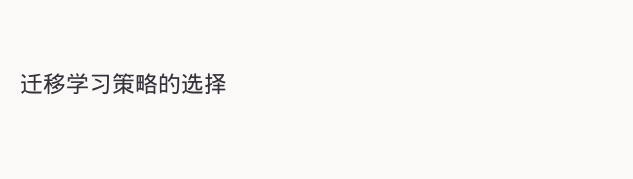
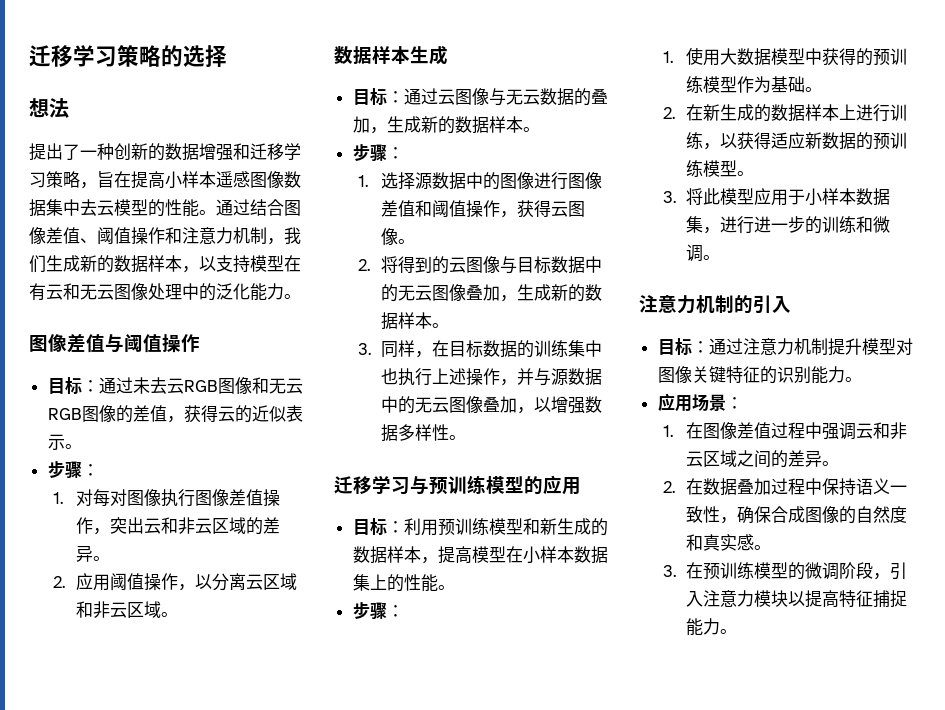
+ 想法
+ 提出了一种创新的数据增强和迁移学习策略，旨在提高小样本遥感图像数据集中去云模型的性能。通过结合图像差值、阈值操作和注意力机制，我们生成新的数据样本，以支持模型在有云和无云图像处理中的泛化能力。
+ 图像差值与阈值操作
+ 目标：通过未去云RGB图像和无云RGB图像的差值，获得云的近似表示。
+ 步骤：
+ 1.对每对图像执行图像差值操作，突出云和非云区域的差异。
+ 2.应用阈值操作，以分离云区域和非云区域。
+ 数据样本生成
+ 目标：通过云图像与无云数据的叠加，生成新的数据样本。
+ 步骤：
+ 1.选择源数据中的图像进行图像差值和阈值操作，获得云图像。
+ 2.将得到的云图像与目标数据中的无云图像叠加，生成新的数据样本。
+ 3.同样，在目标数据的训练集中也执行上述操作，并与源数据中的无云图像叠加，以增强数据多样性。
+ 迁移学习与预训练模型的应用
+ 目标：利用预训练模型和新生成的数据样本，提高模型在小样本数据集上的性能。
+ 步骤：
+ 1.使用大数据模型中获得的预训练模型作为基础。
+ 2.在新生成的数据样本上进行训练，以获得适应新数据的预训练模型。
+ 3.将此模型应用于小样本数据集，进行进一步的训练和微调。
+ 注意力机制的引入
+ 目标：通过注意力机制提升模型对图像关键特征的识别能力。
+ 应用场景：
+ 1.在图像差值过程中强调云和非云区域之间的差异。
+ 2.在数据叠加过程中保持语义一致性，确保合成图像的自然度和真实感。
+ 3.在预训练模型的微调阶段，引入注意力模块以提高特征捕捉能力。

